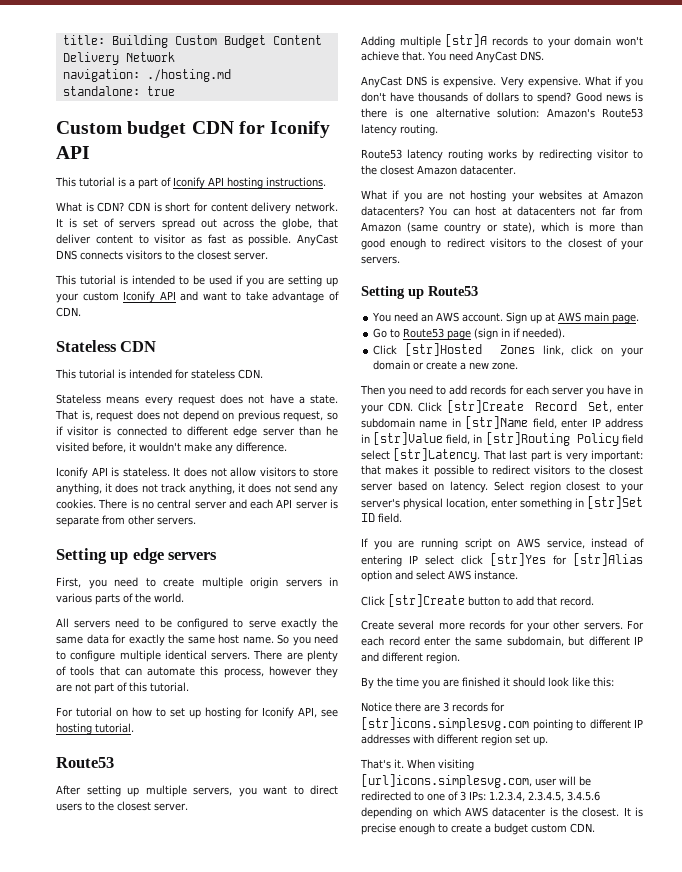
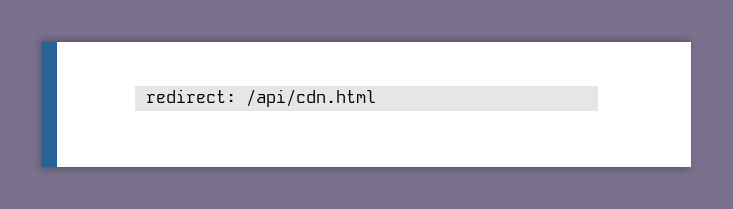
- title: Building Custom Budget Content Delivery Network
- navigation: ./hosting.md
- standalone: true
- Custom budget CDN for Iconify API
- This tutorial is a part of Iconify API hosting instructions.
- What is CDN? CDN is short for content delivery network. It is set of servers spread out across the globe, that deliver content to visitor as fast as possible. AnyCast DNS connects visitors to the closest server.
- This tutorial is intended to be used if you are setting up your custom Iconify API and want to take advantage of CDN.
- Stateless CDN
- This tutorial is intended for stateless CDN.
- Stateless means every request does not have a state. That is, request does not depend on previous request, so if visitor is connected to different edge server than he visited before, it wouldn't make any difference.
- Iconify API is stateless. It does not allow visitors to store anything, it does not track anything, it does not send any cookies. There is no central server and each API server is separate from other servers.
- Setting up edge servers
- First, you need to create multiple origin servers in various parts of the world.
- All servers need to be configured to serve exactly the same data for exactly the same host name. So you need to configure multiple identical servers. There are plenty of tools that can automate this process, however they are not part of this tutorial.
- For tutorial on how to set up hosting for Iconify API, see hosting tutorial.
- Route53
- After setting up multiple servers, you want to direct users to the closest server.
- Adding multiple [str]A records to your domain won't achieve that. You need AnyCast DNS.
- AnyCast DNS is expensive. Very expensive. What if you don't have thousands of dollars to spend? Good news is there is one alternative solution: Amazon's Route53 latency routing.
- Route53 latency routing works by redirecting visitor to the closest Amazon datacenter.
- What if you are not hosting your websites at Amazon datacenters? You can host at datacenters not far from Amazon (same country or state), which is more than good enough to redirect visitors to the closest of your servers.
- Setting up Route53
- You need an AWS account. Sign up at AWS main page.
- Go to Route53 page (sign in if needed).
- Click [str]Hosted Zones link, click on your domain or create a new zone.
- Then you need to add records for each server you have in your CDN. Click [str]Create Record Set, enter subdomain name in [str]Name field, enter IP address in [str]Value field, in [str]Routing Policy field select [str]Latency. That last part is very important: that makes it possible to redirect visitors to the closest server based on latency. Select region closest to your server's physical location, enter something in [str]Set ID field.
- If you are running script on AWS service, instead of entering IP select click [str]Yes for [str]Alias option and select AWS instance.
- Click [str]Create button to add that record.
- Create several more records for your other servers. For each record enter the same subdomain, but different IP and different region.
- By the time you are finished it should look like this:
- Notice there are 3 records for [str]icons.simplesvg.com pointing to different IP addresses with different region set up.
- That's it. When visiting [url]icons.simplesvg.com, user will be redirected to one of 3 IPs: 1.2.3.4, 2.3.4.5, 3.4.5.6 depending on which AWS datacenter is the closest. It is precise enough to create a budget custom CDN.
+ redirect: /api/cdn.html

